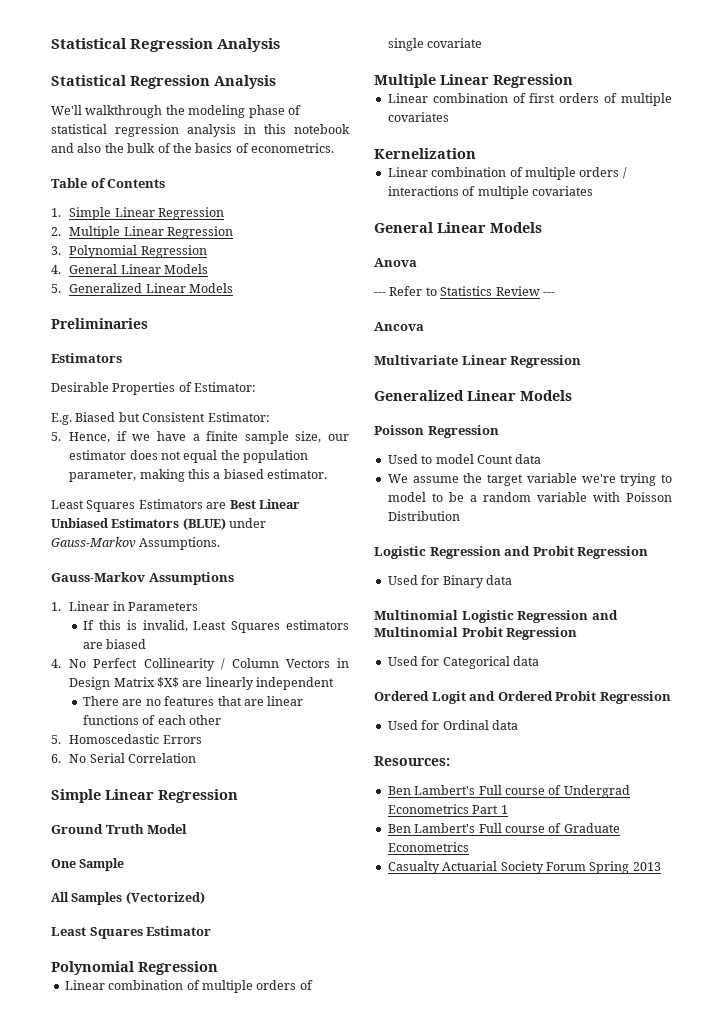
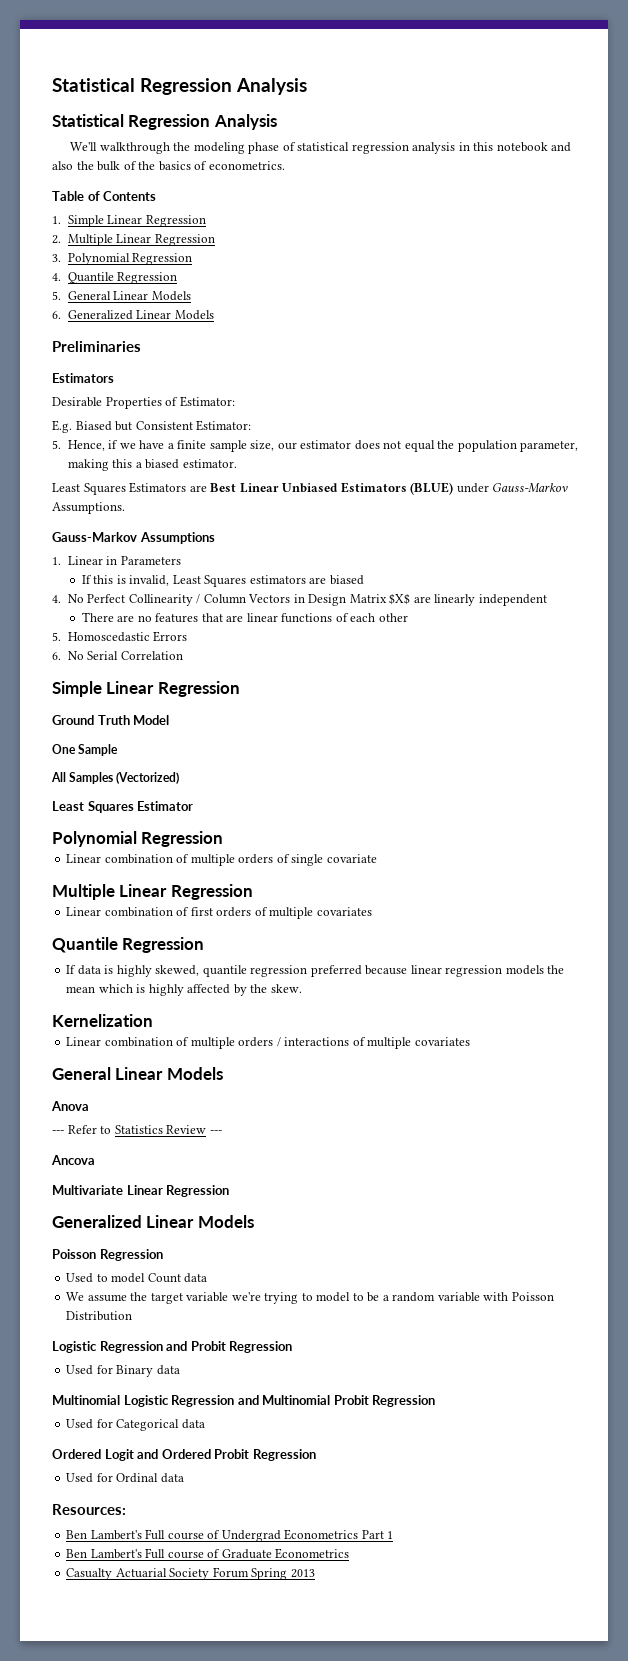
- 4. General Linear Models
- 5. Generalized Linear Models
+ 4. Quantile Regression
+ 5. General Linear Models
+ 6. Generalized Linear Models
  Linear combination of first orders of multiple covariates
+ Quantile Regression
+ If data is highly skewed, quantile regression preferred because linear regression models the mean which is highly affected by the skew.

